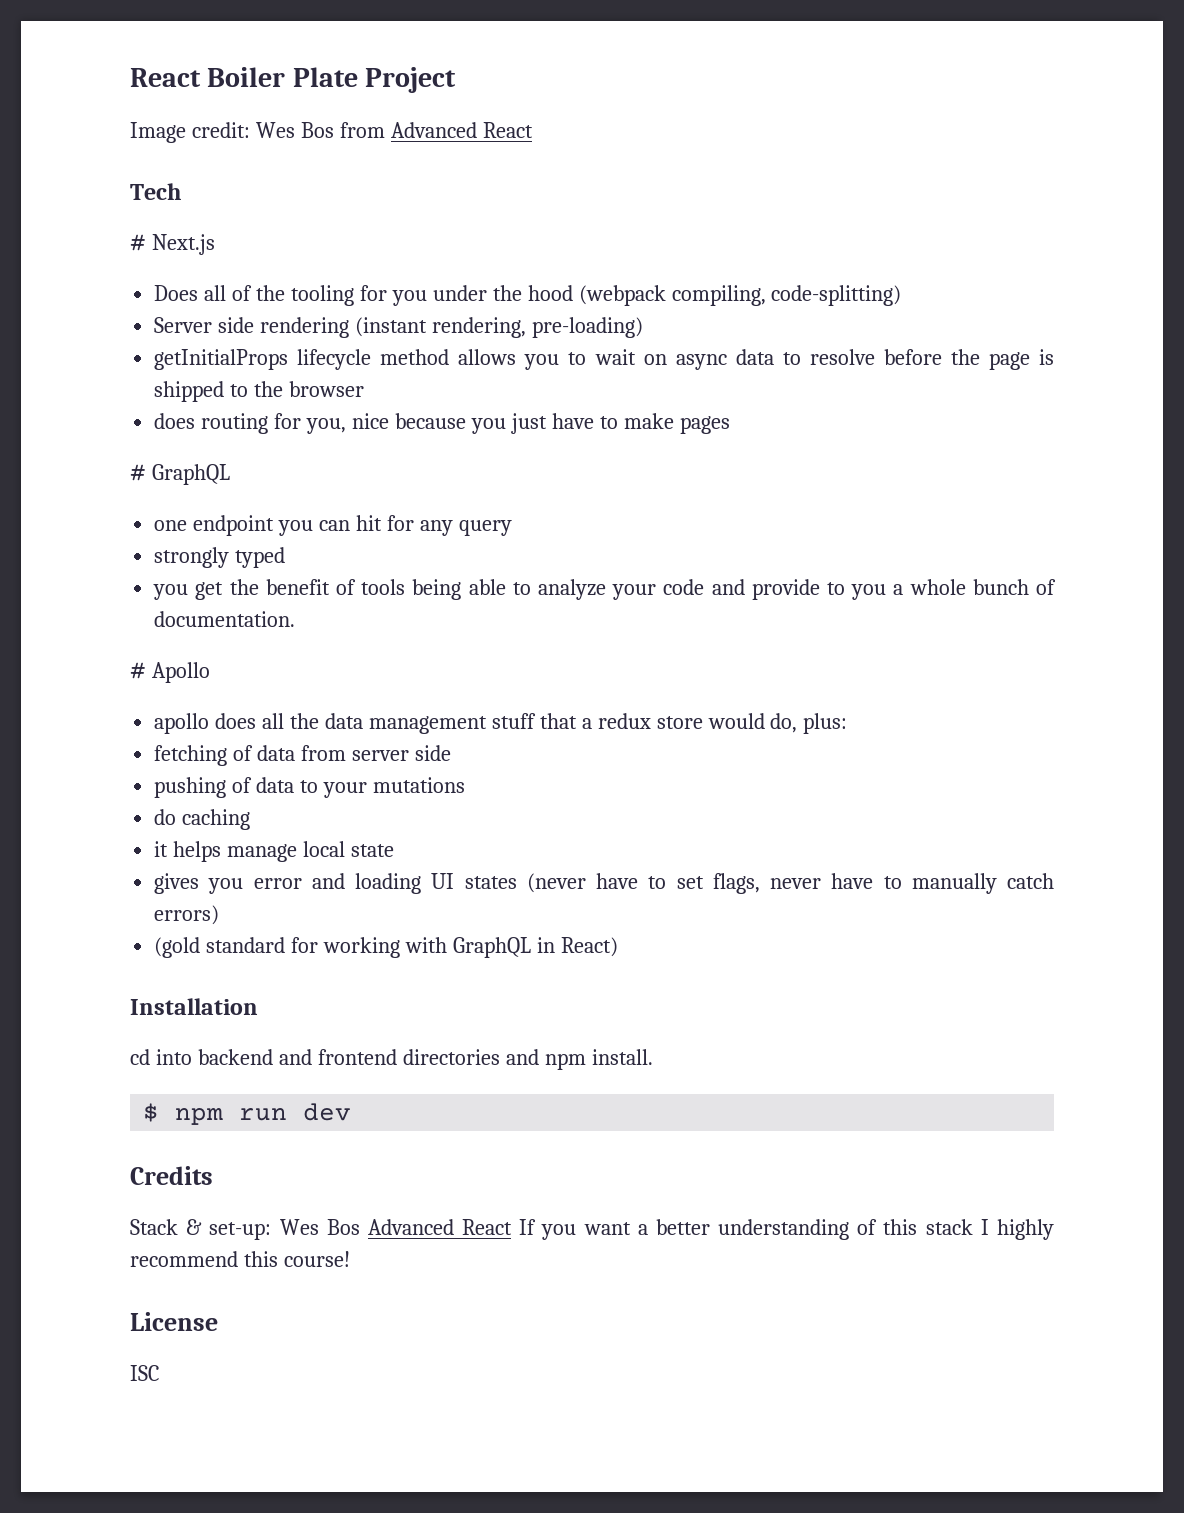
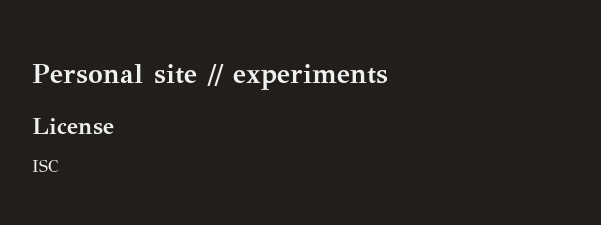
- React Boiler Plate Project
- Image credit: Wes Bos from Advanced React
- Tech
- # Next.js
- Does all of the tooling for you under the hood (webpack compiling, code-splitting)
- Server side rendering (instant rendering, pre-loading)
- getInitialProps lifecycle method allows you to wait on async data to resolve before the page is shipped to the browser
- does routing for you, nice because you just have to make pages
- # GraphQL
- one endpoint you can hit for any query
- strongly typed
- you get the benefit of tools being able to analyze your code and provide to you a whole bunch of documentation.
- # Apollo
- apollo does all the data management stuff that a redux store would do, plus:
- fetching of data from server side
- pushing of data to your mutations
- do caching
- it helps manage local state
- gives you error and loading UI states (never have to set flags, never have to manually catch errors)
- (gold standard for working with GraphQL in React)
- Installation
- cd into backend and frontend directories and npm install.
- $ npm run dev
- Credits
- Stack & set-up: Wes Bos Advanced React If you want a better understanding of this stack I highly recommend this course!
+ Personal site // experiments

